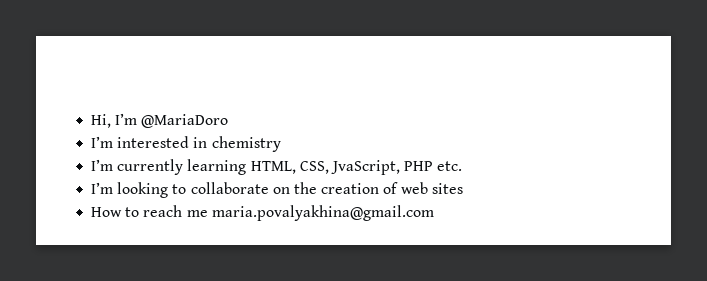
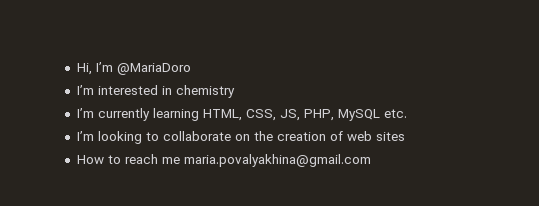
- I’m currently learning HTML, CSS, JvaScript, PHP etc.
+ I’m currently learning HTML, CSS, JS, PHP, MySQL etc.

